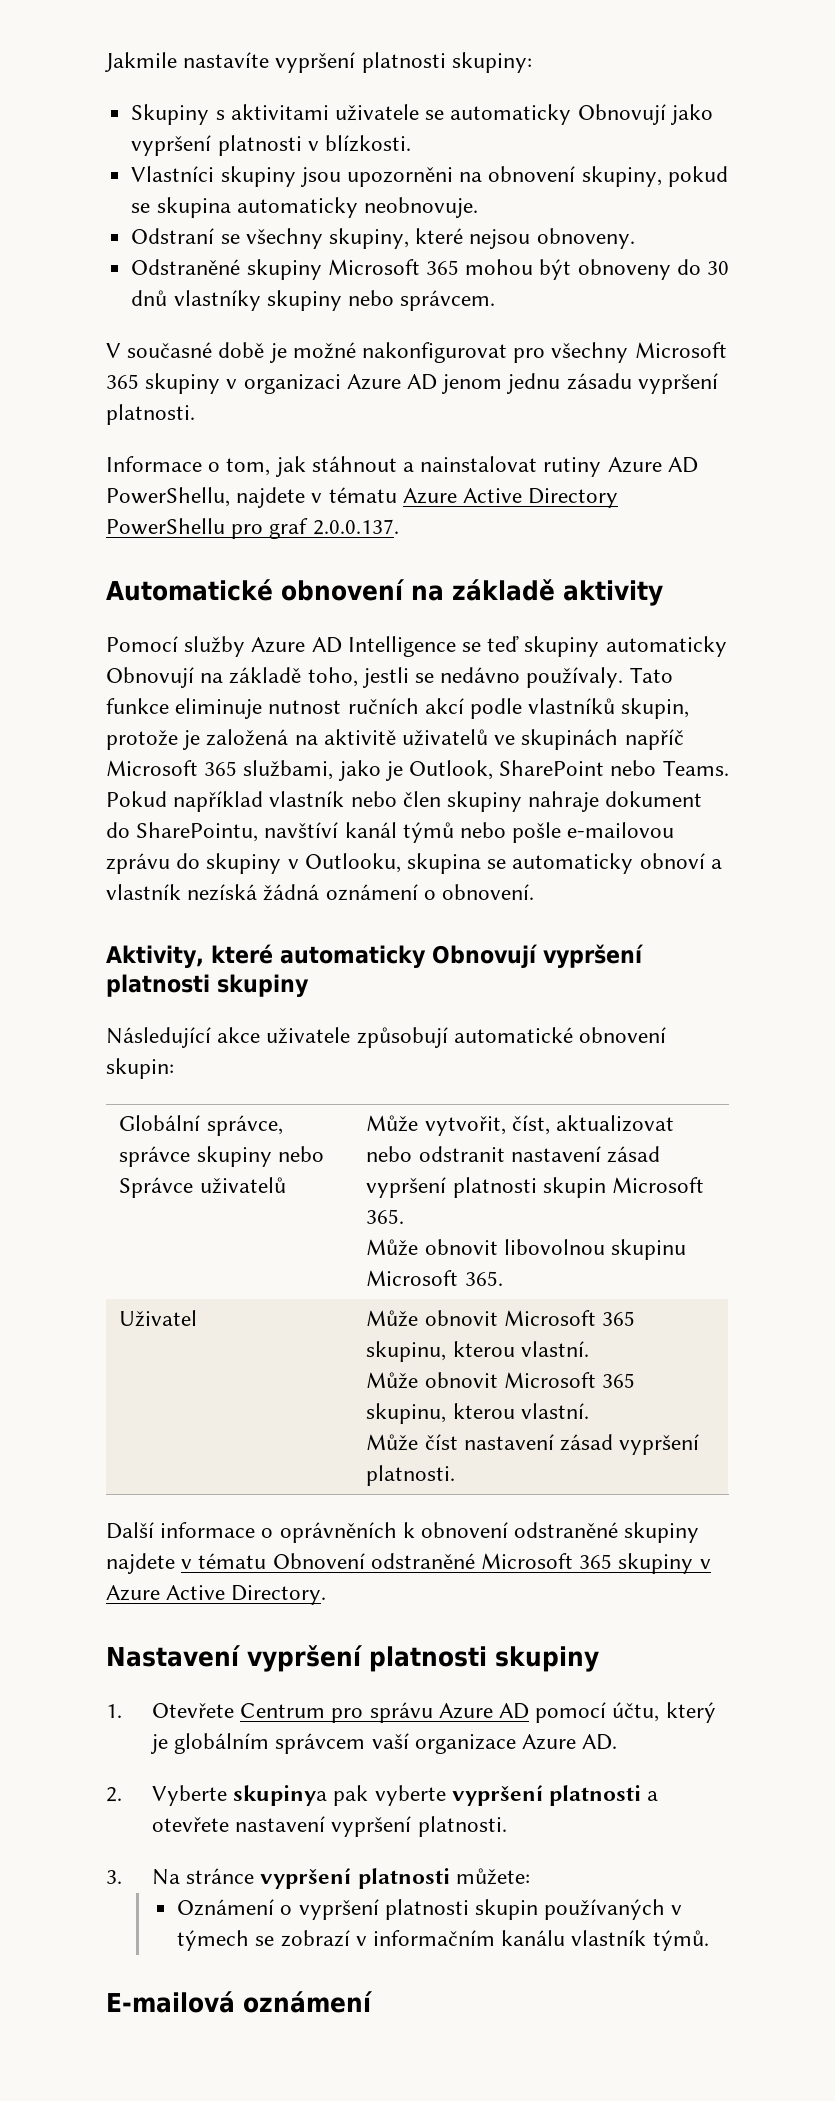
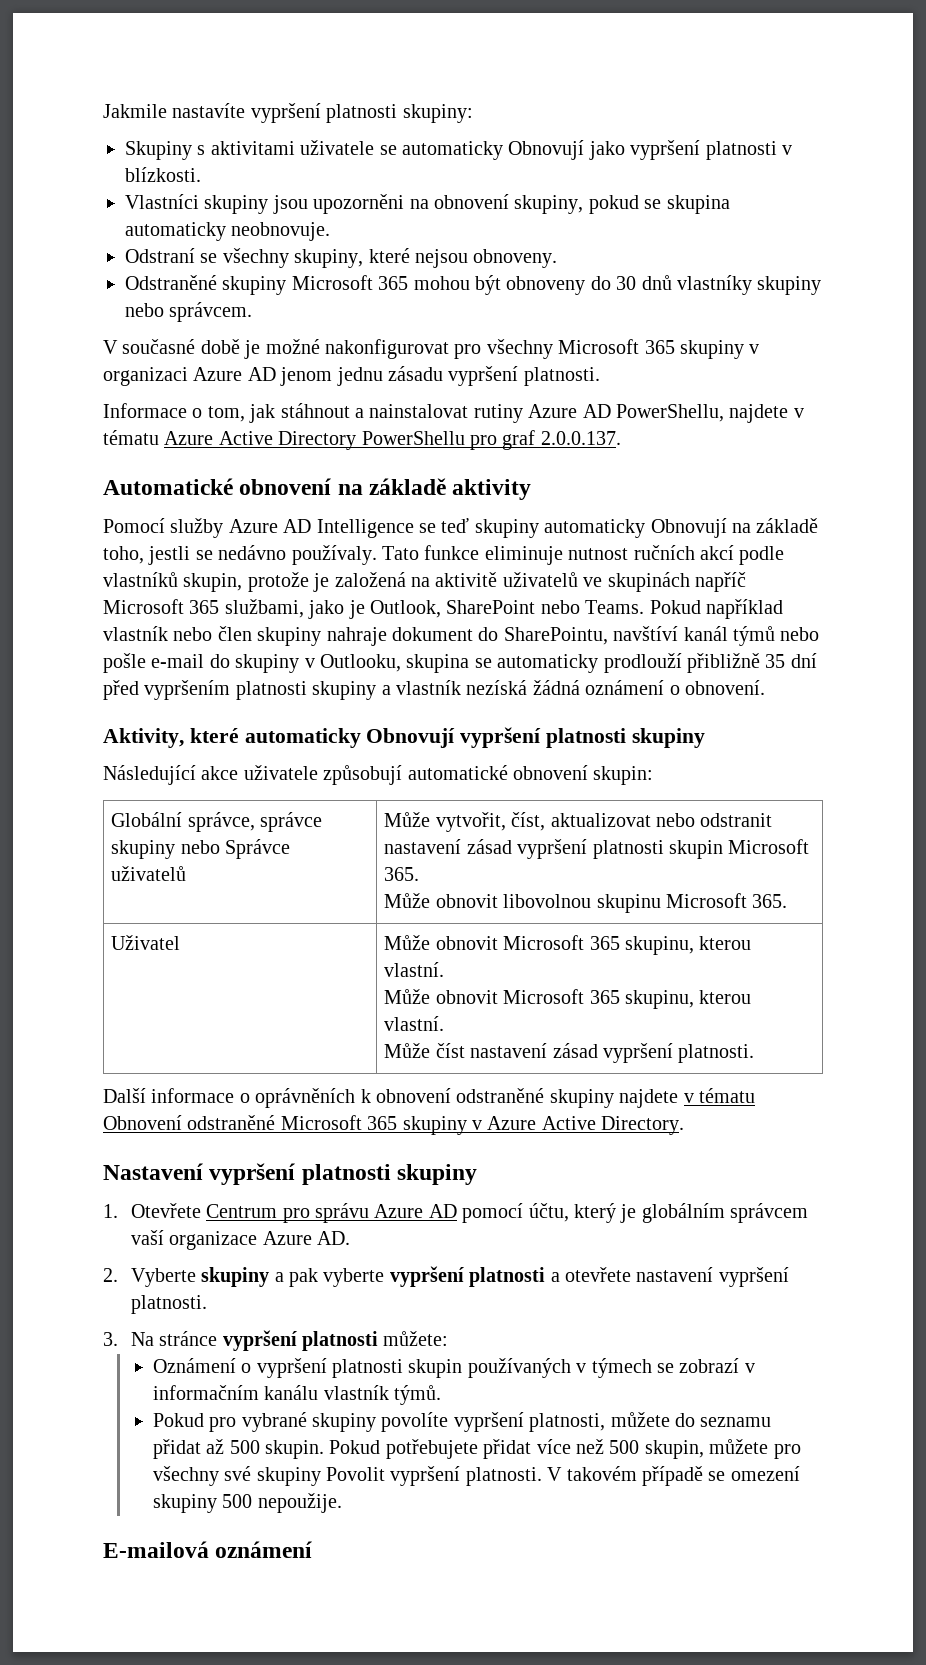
- Pokud například vlastník nebo člen skupiny nahraje dokument do SharePointu, navštíví kanál týmů nebo pošle e-mailovou zprávu do skupiny v Outlooku, skupina se automaticky obnoví a vlastník nezíská žádná oznámení o obnovení.
+ Pokud například vlastník nebo člen skupiny nahraje dokument do SharePointu, navštíví kanál týmů nebo pošle e-mail do skupiny v Outlooku, skupina se automaticky prodlouží přibližně 35 dní před vypršením platnosti skupiny a vlastník nezíská žádná oznámení o obnovení.
- 2. Vyberte skupinya pak vyberte vypršení platnosti a otevřete nastavení vypršení platnosti.
+ 2. Vyberte skupiny a pak vyberte vypršení platnosti a otevřete nastavení vypršení platnosti.
+ Pokud pro vybrané skupiny povolíte vypršení platnosti, můžete do seznamu přidat až 500 skupin. Pokud potřebujete přidat více než 500 skupin, můžete pro všechny své skupiny Povolit vypršení platnosti. V takovém případě se omezení skupiny 500 nepoužije.

